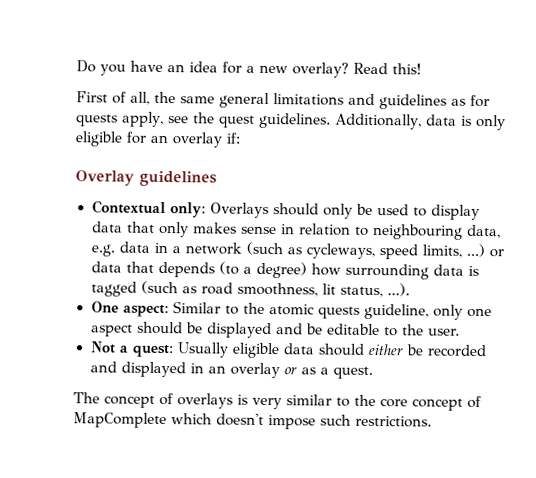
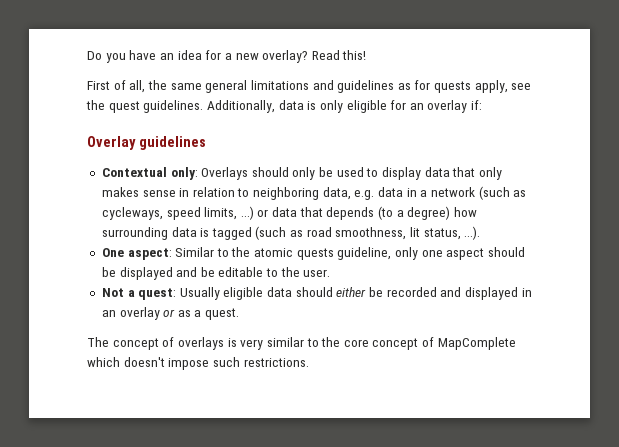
- Contextual only: Overlays should only be used to display data that only makes sense in relation to neighbouring data, e.g. data in a network (such as cycleways, speed limits, ...) or data that depends (to a degree) how surrounding data is tagged (such as road smoothness, lit status, ...).
+ Contextual only: Overlays should only be used to display data that only makes sense in relation to neighboring data, e.g. data in a network (such as cycleways, speed limits, ...) or data that depends (to a degree) how surrounding data is tagged (such as road smoothness, lit status, ...).

